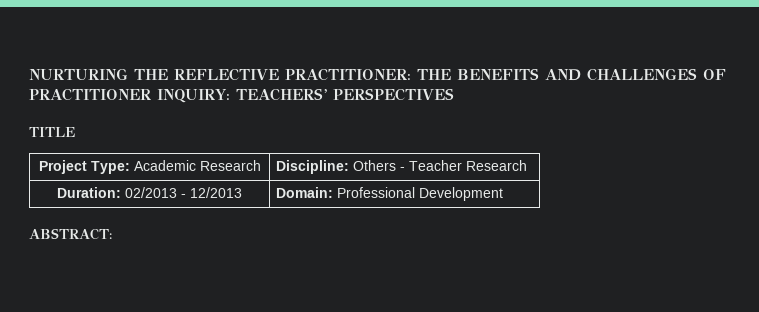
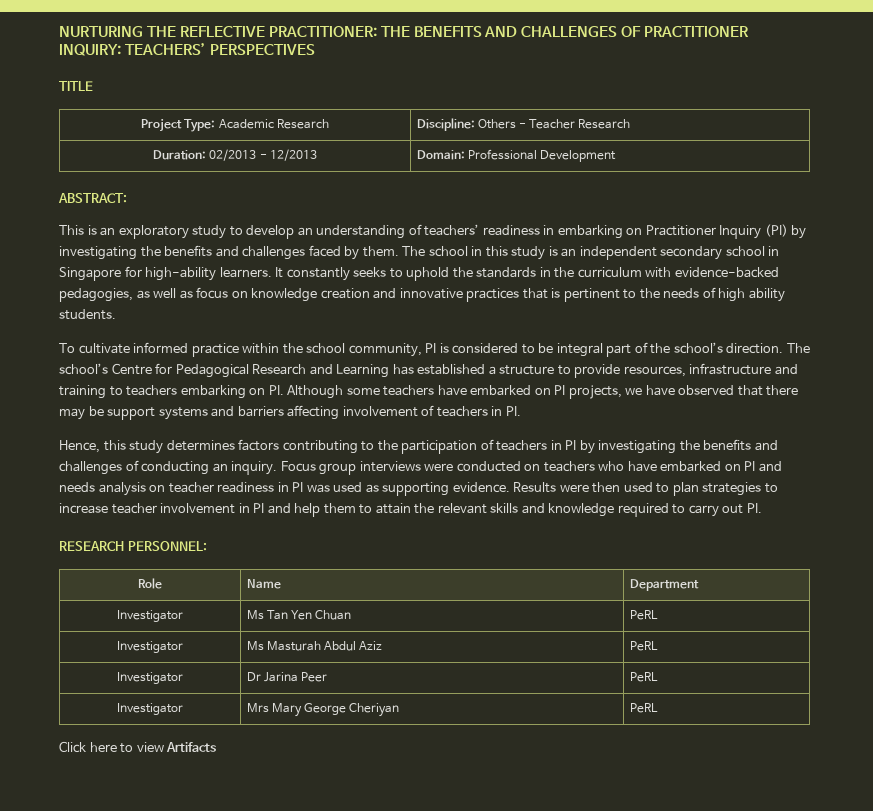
+ This is an exploratory study to develop an understanding of teachers’ readiness in embarking on Practitioner Inquiry (PI) by investigating the benefits and challenges faced by them. The school in this study is an independent secondary school in Singapore for high-ability learners. It constantly seeks to uphold the standards in the curriculum with evidence-backed pedagogies, as well as focus on knowledge creation and innovative practices that is pertinent to the needs of high ability students.
+ To cultivate informed practice within the school community, PI is considered to be integral part of the school’s direction. The school’s Centre for Pedagogical Research and Learning has established a structure to provide resources, infrastructure and training to teachers embarking on PI. Although some teachers have embarked on PI projects, we have observed that there may be support systems and barriers affecting involvement of teachers in PI.
+ Hence, this study determines factors contributing to the participation of teachers in PI by investigating the benefits and challenges of conducting an inquiry. Focus group interviews were conducted on teachers who have embarked on PI and needs analysis on teacher readiness in PI was used as supporting evidence. Results were then used to plan strategies to increase teacher involvement in PI and help them to attain the relevant skills and knowledge required to carry out PI.
+ RESEARCH PERSONNEL:
+ Role | Name | Department
+ Investigator | Ms Tan Yen Chuan | PeRL
+ Investigator | Ms Masturah Abdul Aziz | PeRL
+ Investigator | Dr Jarina Peer | PeRL
+ Investigator | Mrs Mary George Cheriyan | PeRL
+ Click here to view Artifacts

